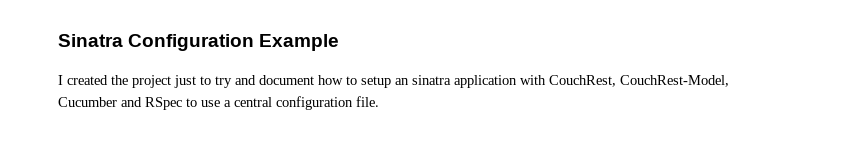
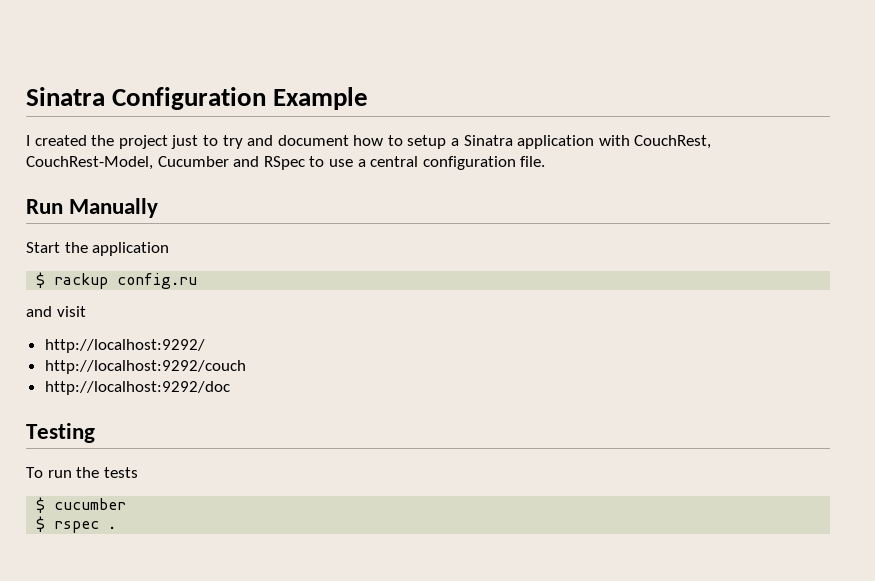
- I created the project just to try and document how to setup an sinatra application with CouchRest, CouchRest-Model, Cucumber and RSpec to use a central configuration file.
+ I created the project just to try and document how to setup a Sinatra application with CouchRest, CouchRest-Model, Cucumber and RSpec to use a central configuration file.
+ Run Manually
+ Start the application
+ $ rackup config.ru
+ and visit
+ http://localhost:9292/
+ http://localhost:9292/couch
+ http://localhost:9292/doc
+ Testing
+ To run the tests
+ $ cucumber
+ $ rspec .

